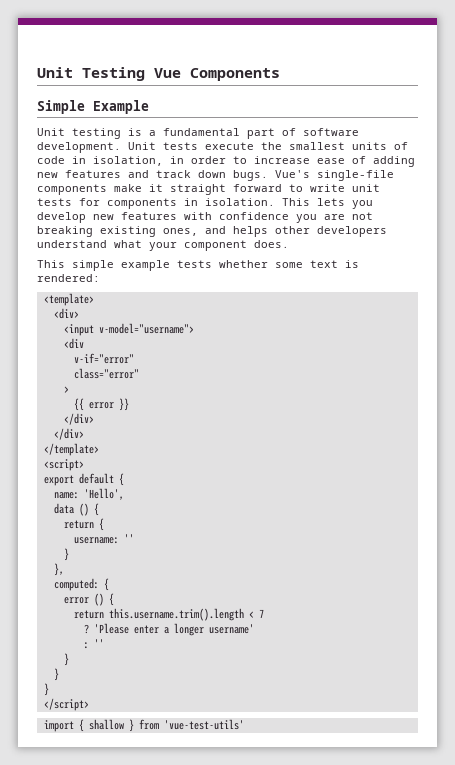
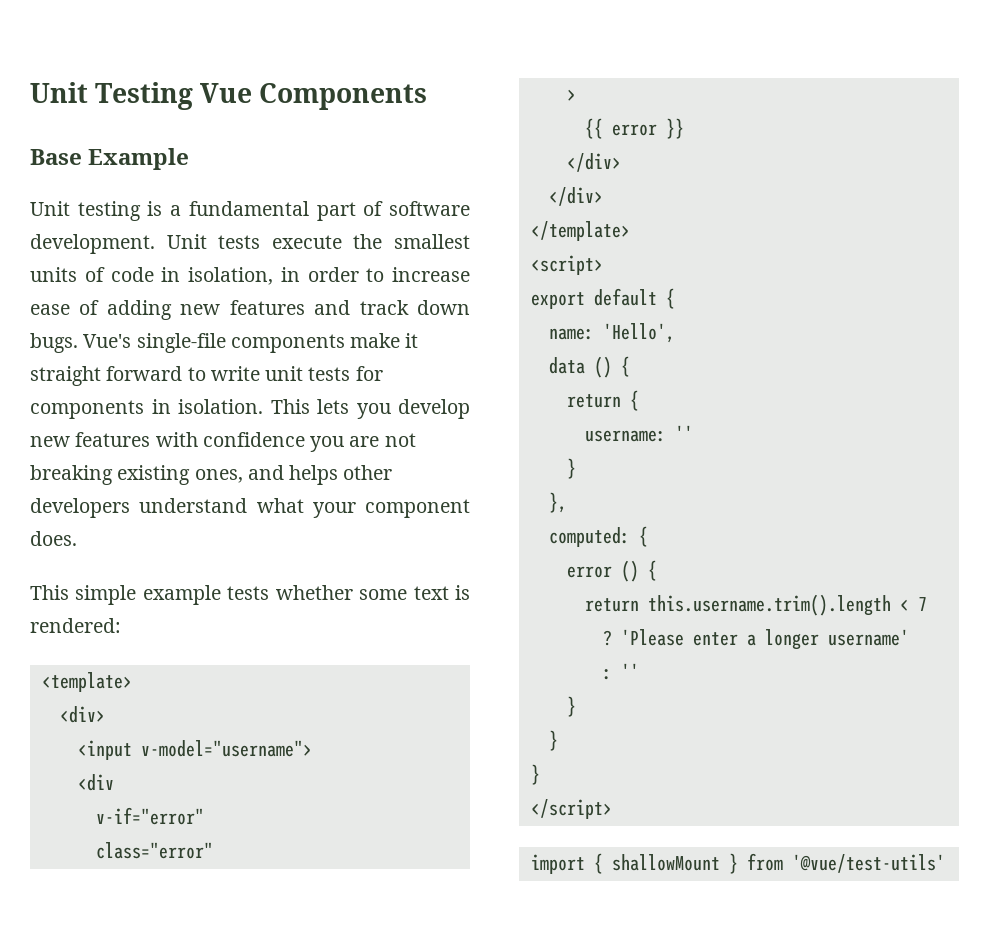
- Simple Example
+ Base Example
- import { shallow } from 'vue-test-utils'
+ import { shallowMount } from '@vue/test-utils'

